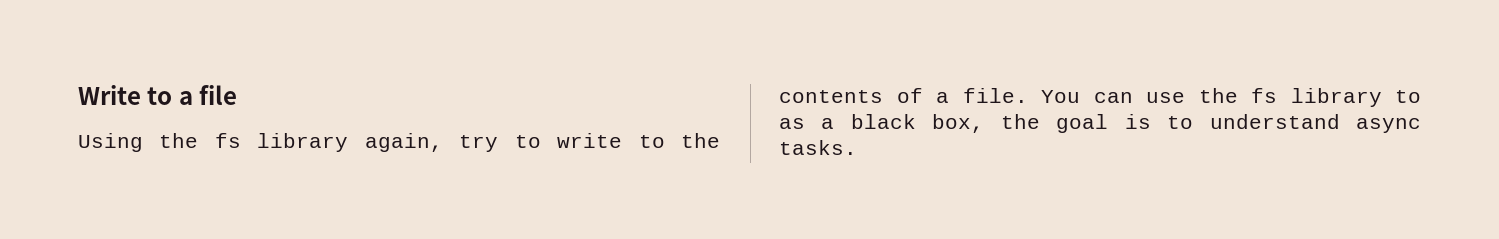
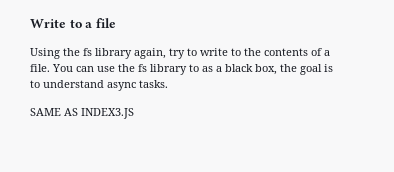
+ SAME AS INDEX3.JS

